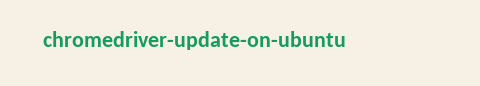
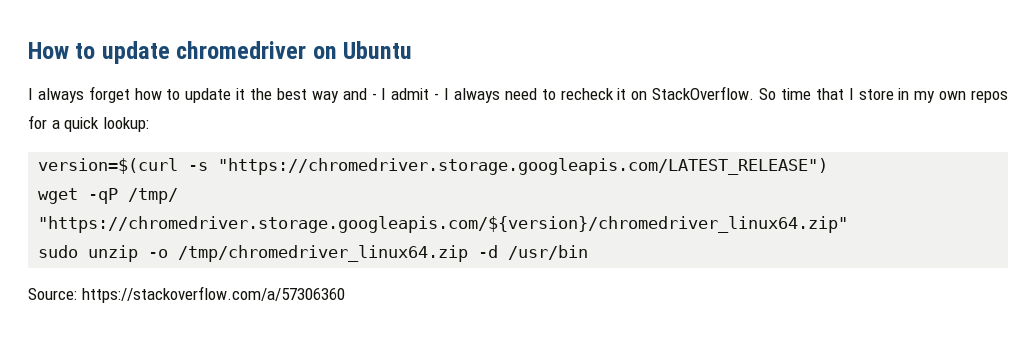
- chromedriver-update-on-ubuntu
+ How to update chromedriver on Ubuntu
+ I always forget how to update it the best way and - I admit - I always need to recheck it on StackOverflow. So time that I store in my own repos for a quick lookup:
+ version=$(curl -s "https://chromedriver.storage.googleapis.com/LATEST_RELEASE")
+ wget -qP /tmp/ "https://chromedriver.storage.googleapis.com/${version}/chromedriver_linux64.zip"
+ sudo unzip -o /tmp/chromedriver_linux64.zip -d /usr/bin
+ Source: https://stackoverflow.com/a/57306360

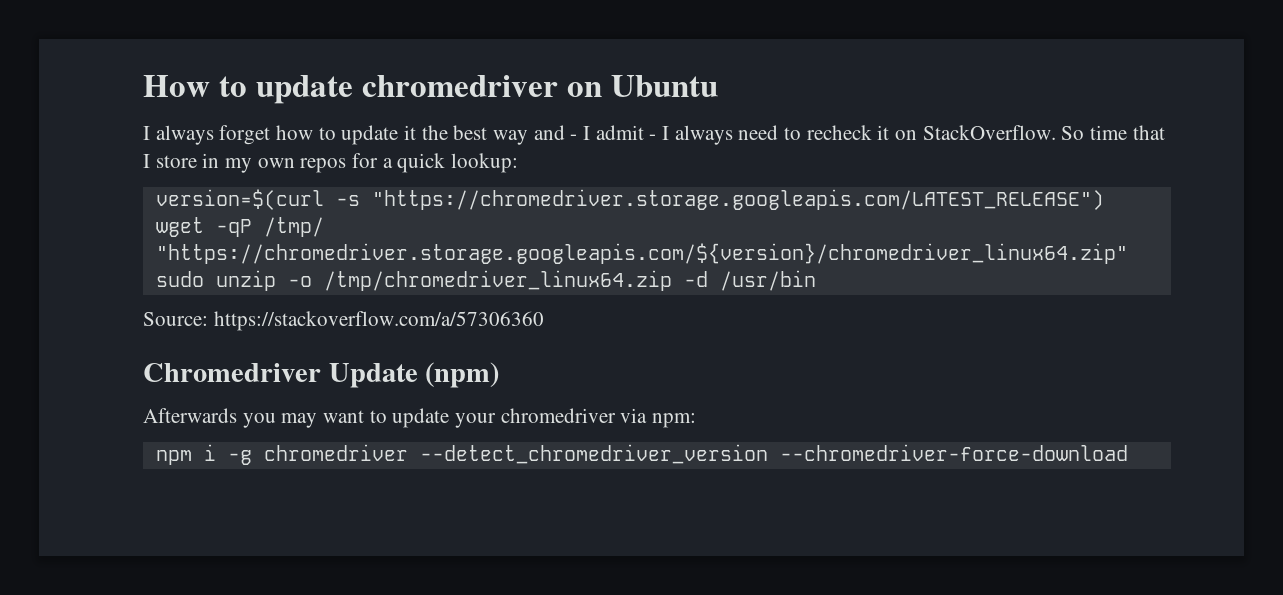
+ Chromedriver Update (npm)
+ Afterwards you may want to update your chromedriver via npm:
+ npm i -g chromedriver --detect_chromedriver_version --chromedriver-force-download

